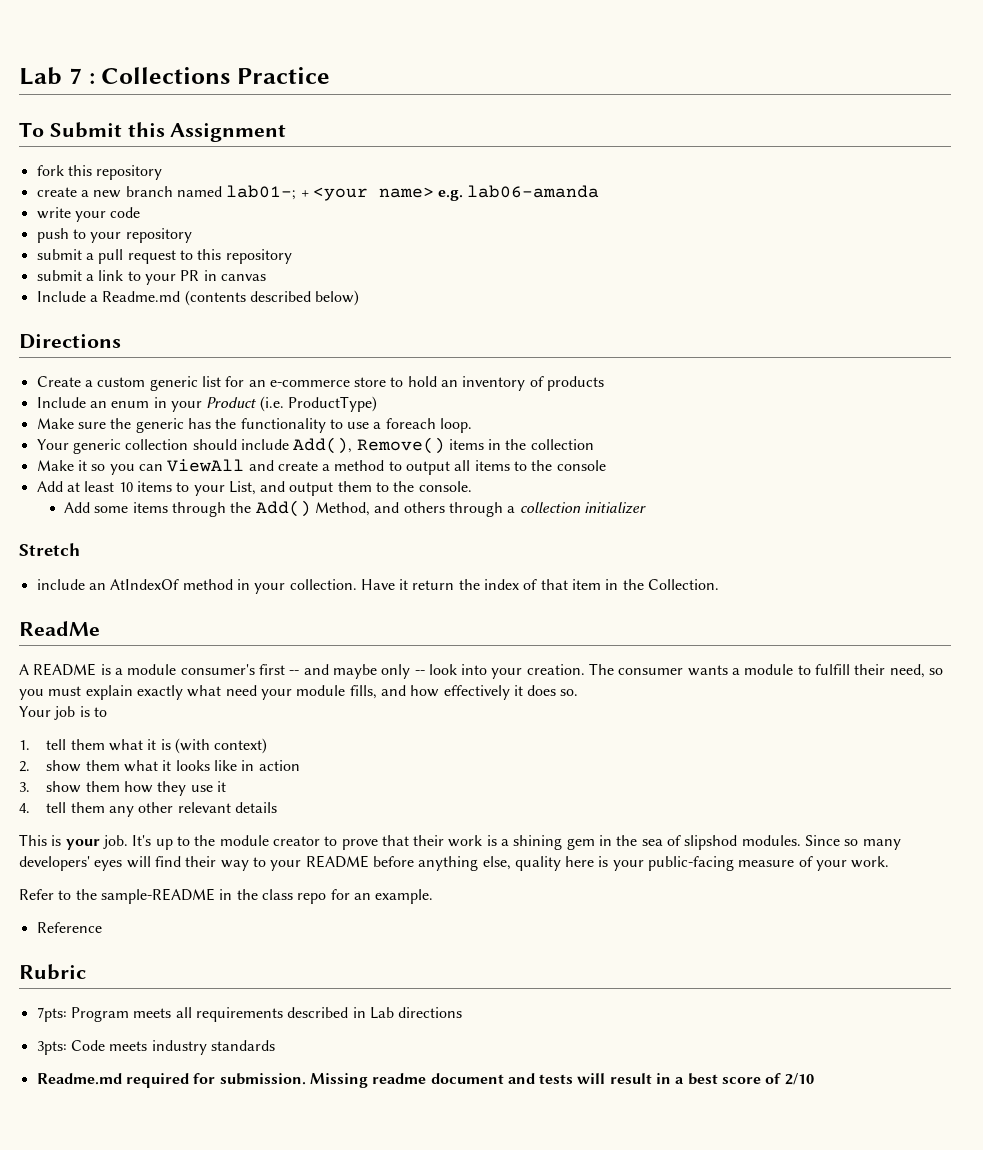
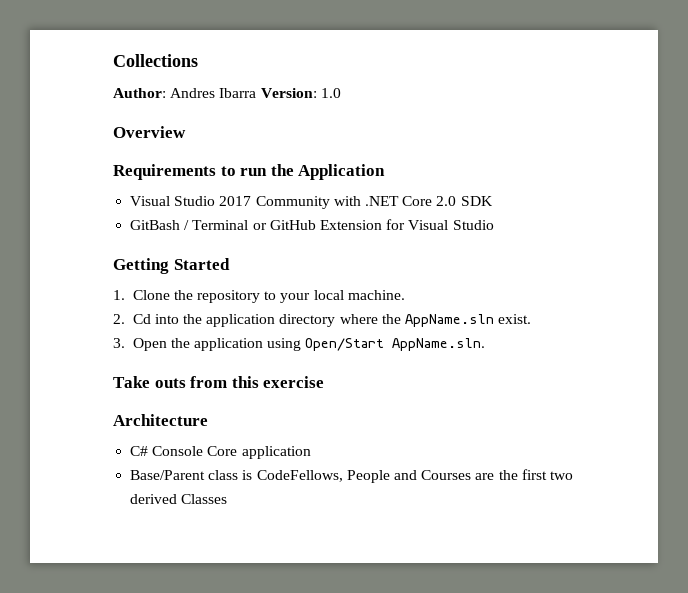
- Lab 7 : Collections Practice
- To Submit this Assignment
- fork this repository
- create a new branch named lab01-; + <your name> e.g. lab06-amanda
- write your code
- push to your repository
- submit a pull request to this repository
- submit a link to your PR in canvas
- Include a Readme.md (contents described below)
- Directions
- Create a custom generic list for an e-commerce store to hold an inventory of products
- Include an enum in your Product (i.e. ProductType)
- Make sure the generic has the functionality to use a foreach loop.
- Your generic collection should include Add(), Remove() items in the collection
- Make it so you can ViewAll and create a method to output all items to the console
- Add at least 10 items to your List, and output them to the console.
- Add some items through the Add() Method, and others through a collection initializer
- Stretch
- include an AtIndexOf method in your collection. Have it return the index of that item in the Collection.
- ReadMe
- A README is a module consumer's first -- and maybe only -- look into your creation. The consumer wants a module to fulfill their need, so you must explain exactly what need your module fills, and how effectively it does so.
- Your job is to
- 1. tell them what it is (with context)
- 2. show them what it looks like in action
- 3. show them how they use it
- 4. tell them any other relevant details
- This is your job. It's up to the module creator to prove that their work is a shining gem in the sea of slipshod modules. Since so many developers' eyes will find their way to your README before anything else, quality here is your public-facing measure of your work.
- Refer to the sample-README in the class repo for an example.
- Reference
- Rubric
- 7pts: Program meets all requirements described in Lab directions
- 3pts: Code meets industry standards
- Readme.md required for submission. Missing readme document and tests will result in a best score of 2/10
+ Collections
+ Author: Andres Ibarra Version: 1.0
+ Overview
+ Requirements to run the Application
+ Visual Studio 2017 Community with .NET Core 2.0 SDK
+ GitBash / Terminal or GitHub Extension for Visual Studio
+ Getting Started
+ 1. Clone the repository to your local machine.
+ 2. Cd into the application directory where the AppName.sln exist.
+ 3. Open the application using Open/Start AppName.sln.
+ Take outs from this exercise
+ Architecture
+ C# Console Core application
+ Base/Parent class is CodeFellows, People and Courses are the first two derived Classes

